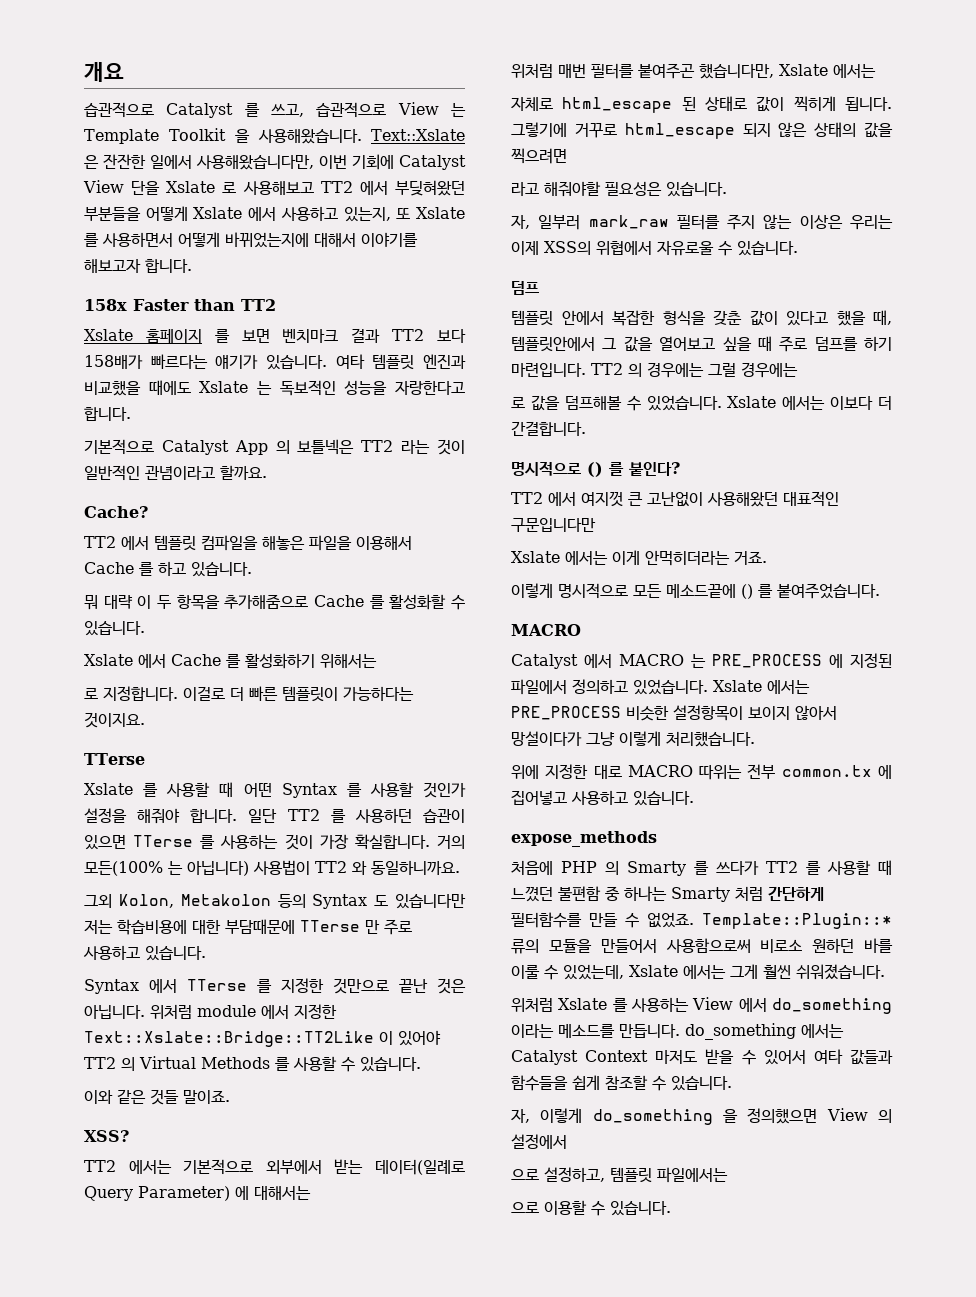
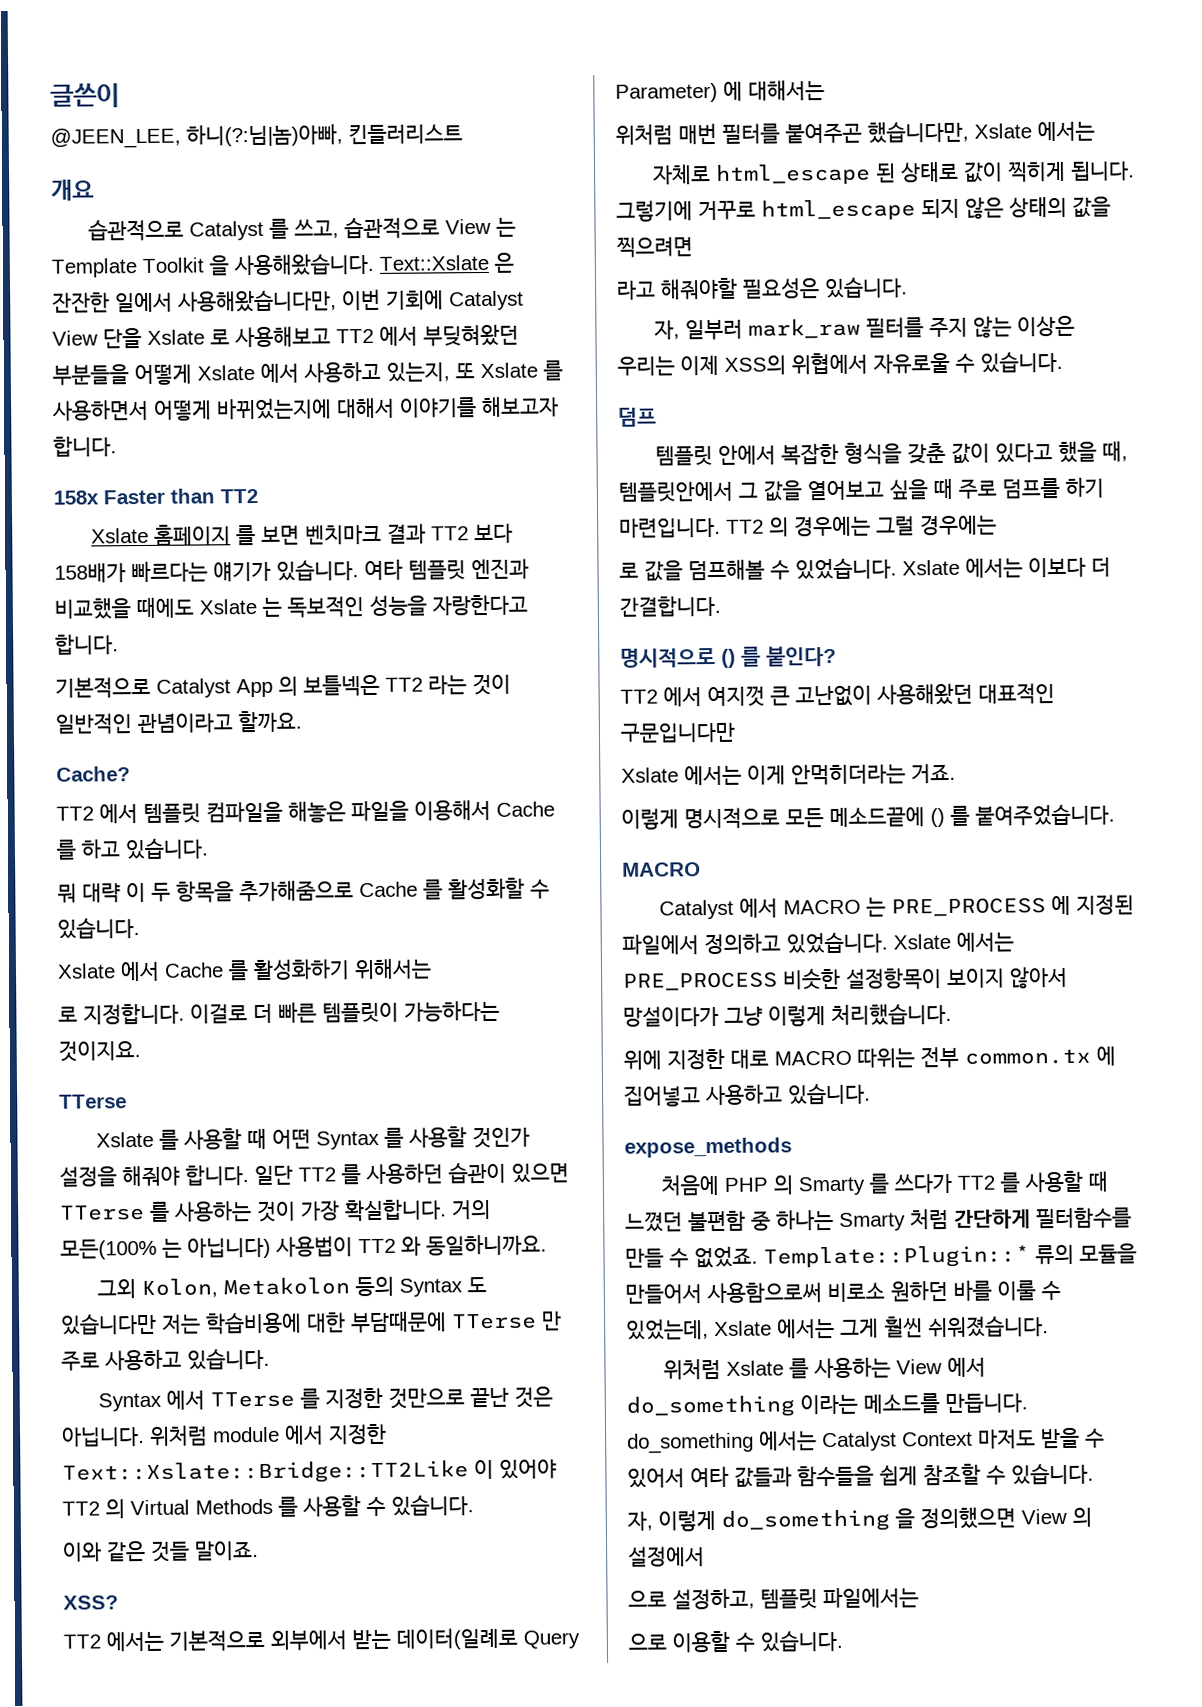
+ 글쓴이
+ @JEEN_LEE, 하니(?:님|놈)아빠, 킨들러리스트

